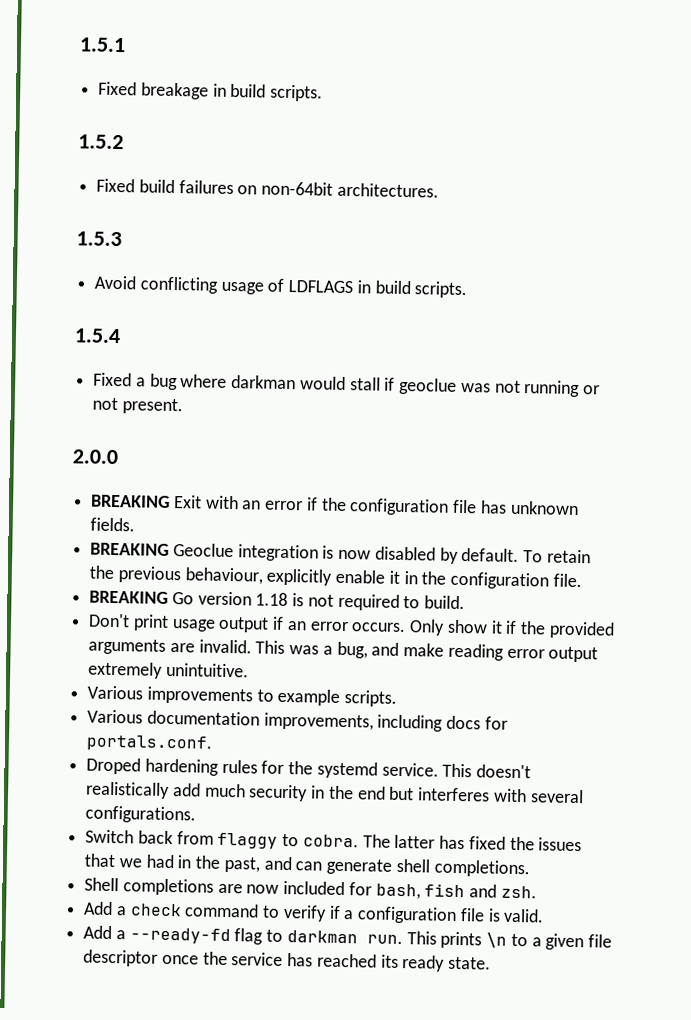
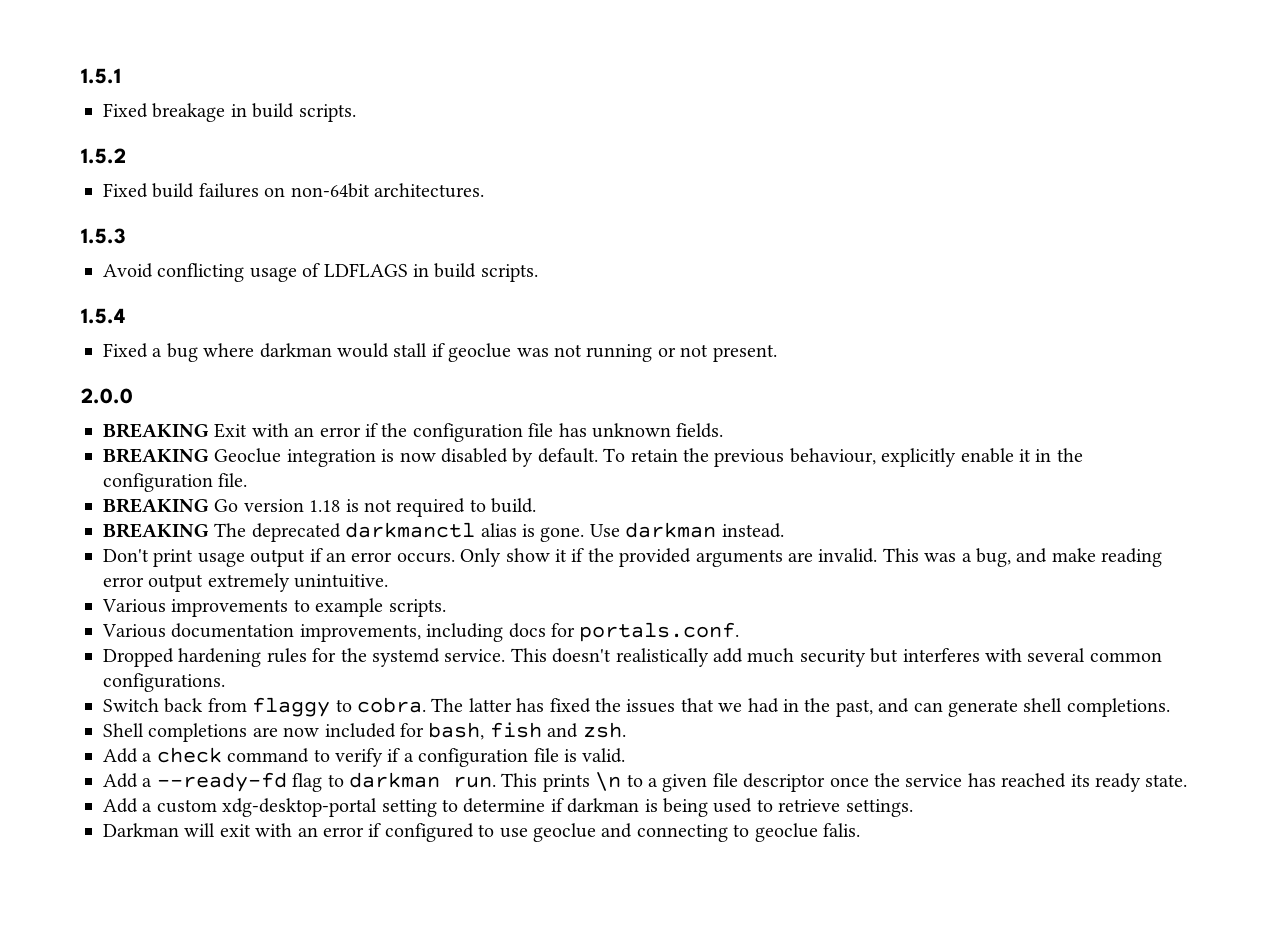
+ BREAKING The deprecated darkmanctl alias is gone. Use darkman instead.
- Droped hardening rules for the systemd service.
+ Dropped hardening rules for the systemd service.
- This doesn't realistically add much security in the end but interferes with several configurations.
+ This doesn't realistically add much security but interferes with several common configurations.
+ Add a custom xdg-desktop-portal setting to determine if darkman is being used to retrieve settings.
+ Darkman will exit with an error if configured to use geoclue and connecting to geoclue falis.

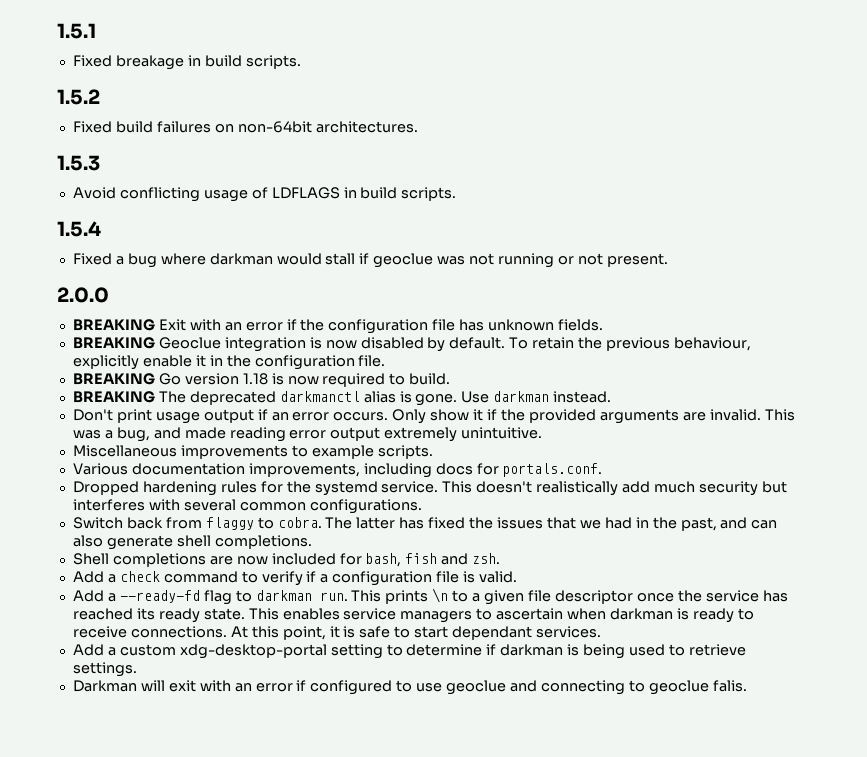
- BREAKING Go version 1.18 is not required to build.
+ BREAKING Go version 1.18 is now required to build.
- This was a bug, and make reading error output extremely unintuitive.
+ This was a bug, and made reading error output extremely unintuitive.
- Various improvements to example scripts.
+ Miscellaneous improvements to example scripts.
- The latter has fixed the issues that we had in the past, and can generate shell completions.
+ The latter has fixed the issues that we had in the past, and can also generate shell completions.
+ This enables service managers to ascertain when darkman is ready to receive connections. At this point, it is safe to start dependant services.

